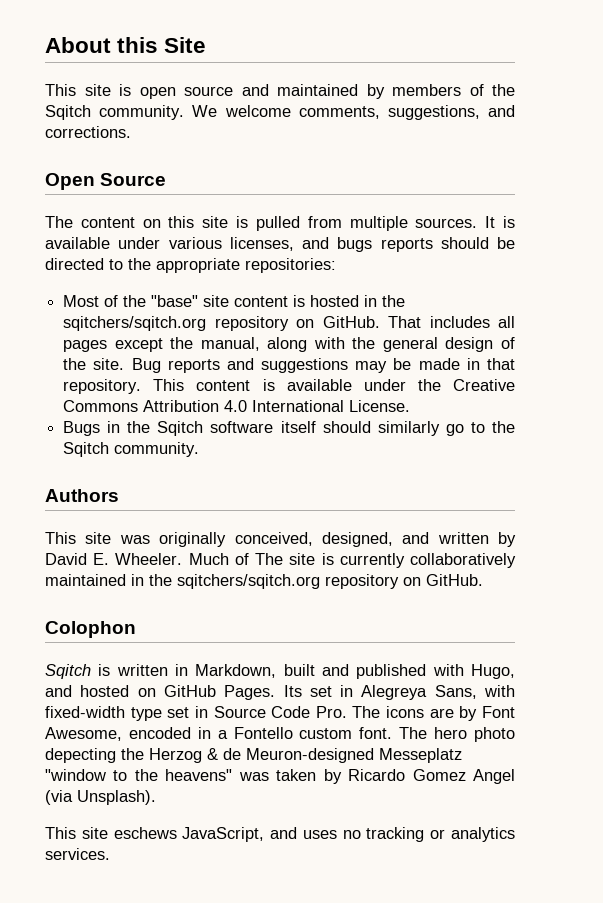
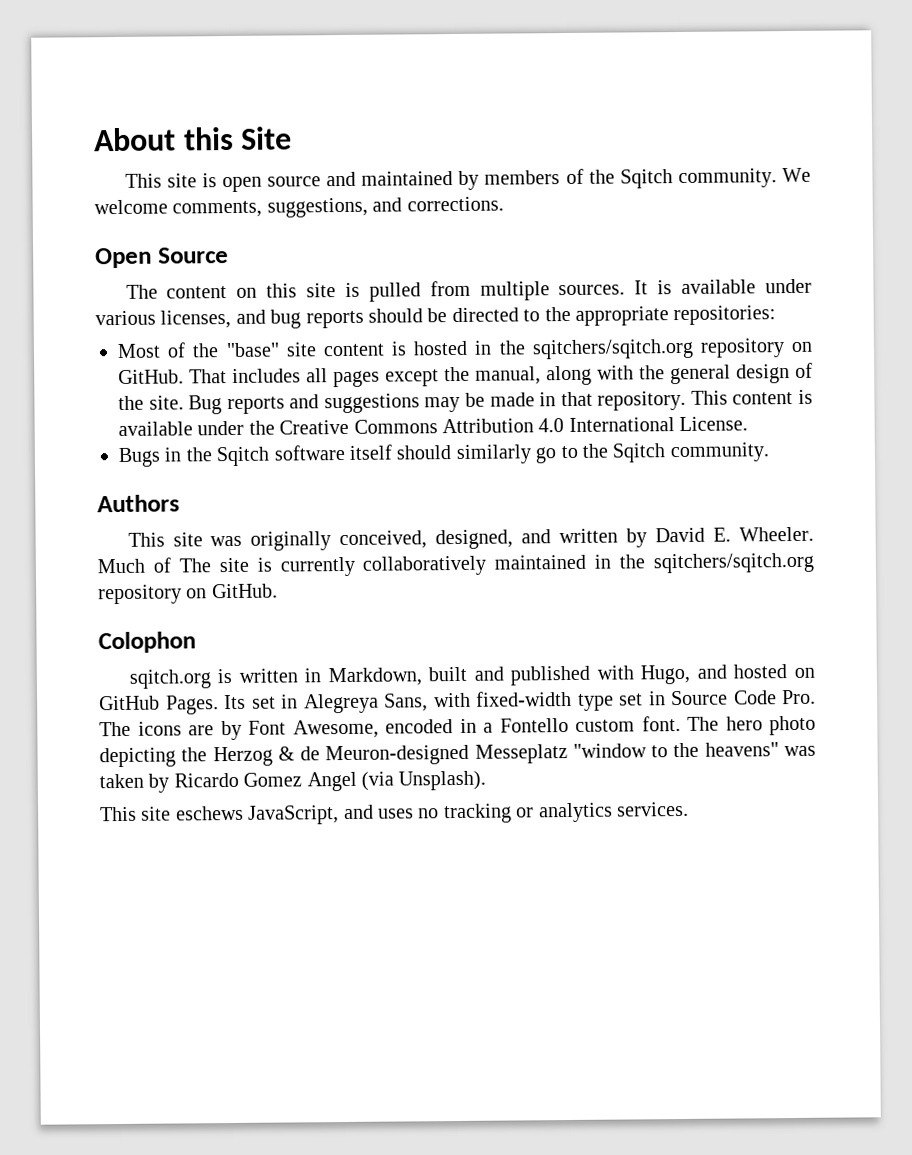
- It is available under various licenses, and bugs reports should be directed to the appropriate repositories:
+ It is available under various licenses, and bug reports should be directed to the appropriate repositories:
- Sqitch is written in Markdown, built and published with Hugo, and hosted on GitHub Pages.
+ sqitch.org is written in Markdown, built and published with Hugo, and hosted on GitHub Pages.
- The hero photo depecting the Herzog & de Meuron-designed Messeplatz "window to the heavens" was taken by Ricardo Gomez Angel (via Unsplash).
+ The hero photo depicting the Herzog & de Meuron-designed Messeplatz "window to the heavens" was taken by Ricardo Gomez Angel (via Unsplash).

